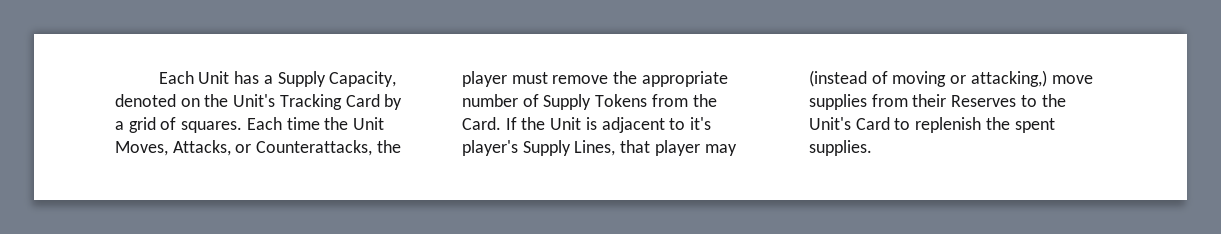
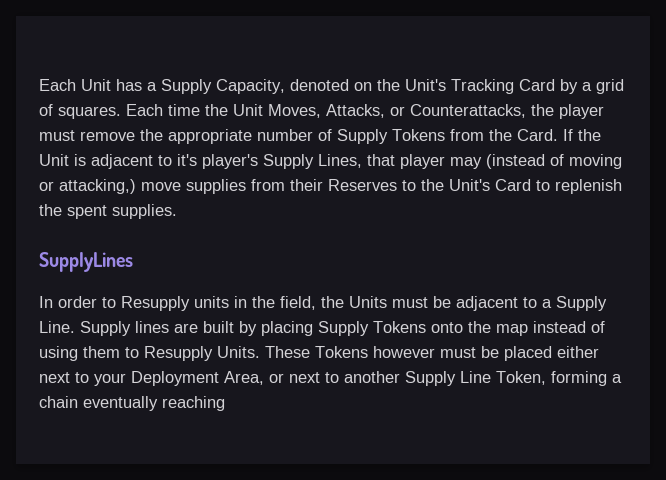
+ SupplyLines
+ In order to Resupply units in the field, the Units must be adjacent to a Supply Line. Supply lines are built by placing Supply Tokens onto the map instead of using them to Resupply Units. These Tokens however must be placed either next to your Deployment Area, or next to another Supply Line Token, forming a chain eventually reaching

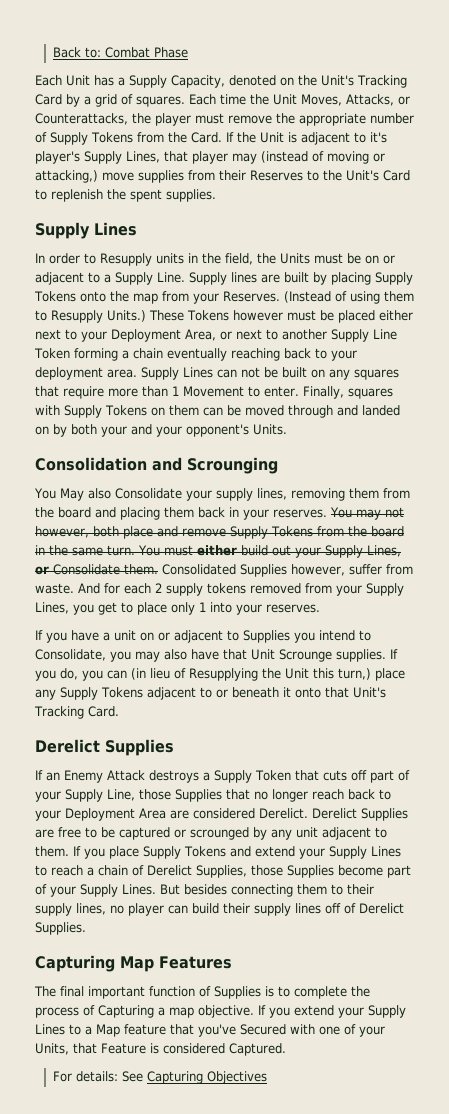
+ Back to: Combat Phase
  If the Unit is adjacent to it's player's Supply Lines, that player may (instead of moving or attacking,) move supplies from their Reserves to the Unit's Card to replenish the spent supplies.
- SupplyLines
+ Supply Lines
- In order to Resupply units in the field, the Units must be adjacent to a Supply Line.
+ In order to Resupply units in the field, the Units must be on or adjacent to a Supply Line.
- Supply lines are built by placing Supply Tokens onto the map instead of using them to Resupply Units.
+ Supply lines are built by placing Supply Tokens onto the map from your Reserves. (Instead of using them to Resupply Units.)
- These Tokens however must be placed either next to your Deployment Area, or next to another Supply Line Token, forming a chain eventually reaching
+ These Tokens however must be placed either next to your Deployment Area, or next to another Supply Line Token forming a chain eventually reaching back to your deployment area. Supply Lines can not be built on any squares that require more than 1 Movement to enter. Finally, squares with Supply Tokens on them can be moved through and landed on by both your and your opponent's Units.
+ Consolidation and Scrounging
+ You May also Consolidate your supply lines, removing them from the board and placing them back in your reserves. You may not however, both place and remove Supply Tokens from the board in the same turn. You must either build out your Supply Lines, or Consolidate them. Consolidated Supplies however, suffer from waste. And for each 2 supply tokens removed from your Supply Lines, you get to place only 1 into your reserves.
+ If you have a unit on or adjacent to Supplies you intend to Consolidate, you may also have that Unit Scrounge supplies. If you do, you can (in lieu of Resupplying the Unit this turn,) place any Supply Tokens adjacent to or beneath it onto that Unit's Tracking Card.
+ Derelict Supplies
+ If an Enemy Attack destroys a Supply Token that cuts off part of your Supply Line, those Supplies that no longer reach back to your Deployment Area are considered Derelict. Derelict Supplies are free to be captured or scrounged by any unit adjacent to them. If you place Supply Tokens and extend your Supply Lines to reach a chain of Derelict Supplies, those Supplies become part of your Supply Lines. But besides connecting them to their supply lines, no player can build their supply lines off of Derelict Supplies.
+ Capturing Map Features
+ The final important function of Supplies is to complete the process of Capturing a map objective. If you extend your Supply Lines to a Map feature that you've Secured with one of your Units, that Feature is considered Captured.
+ For details: See Capturing Objectives

